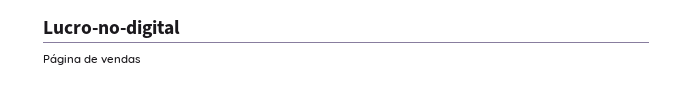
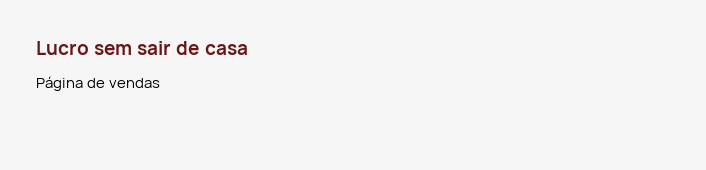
- Lucro-no-digital
+ Lucro sem sair de casa

